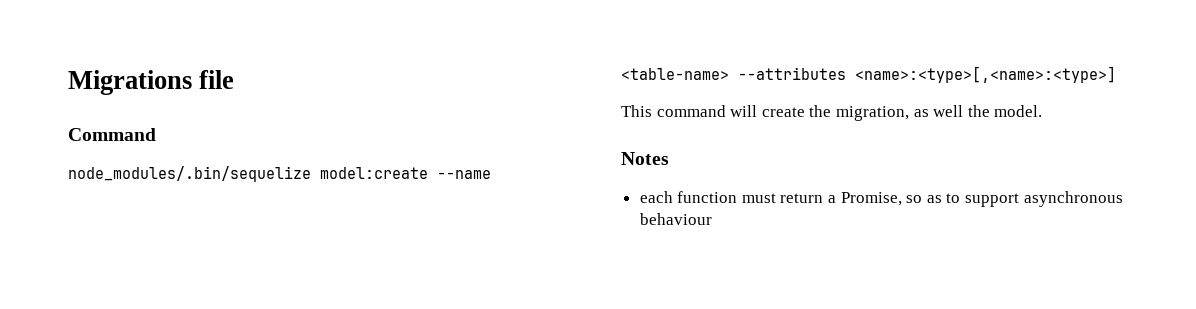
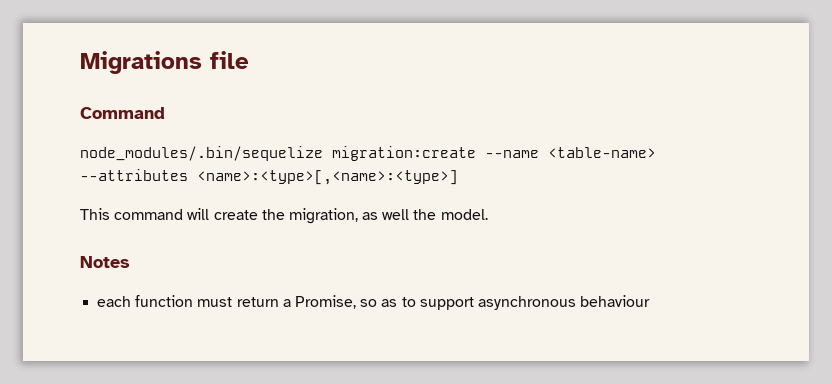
- node_modules/.bin/sequelize model:create --name <table-name> --attributes <name>:<type>[,<name>:<type>]
+ node_modules/.bin/sequelize migration:create --name <table-name> --attributes <name>:<type>[,<name>:<type>]

